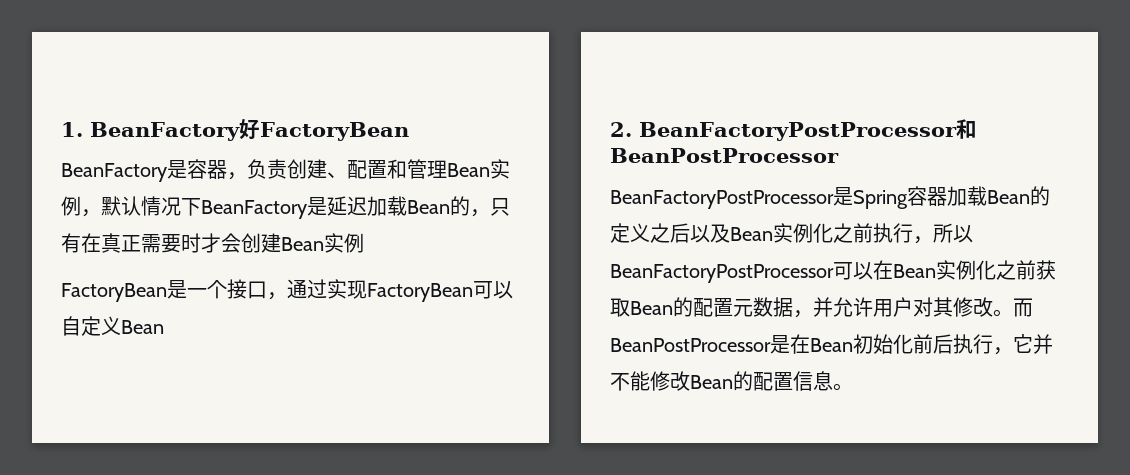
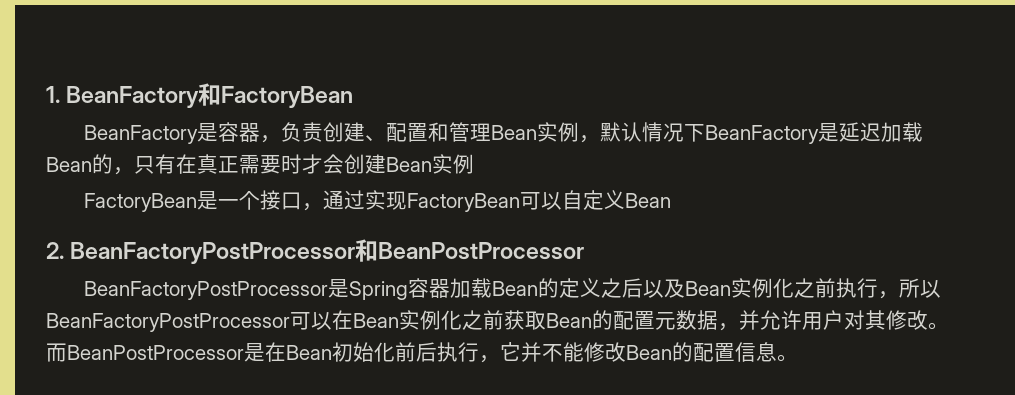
- 1. BeanFactory好FactoryBean
+ 1. BeanFactory和FactoryBean

